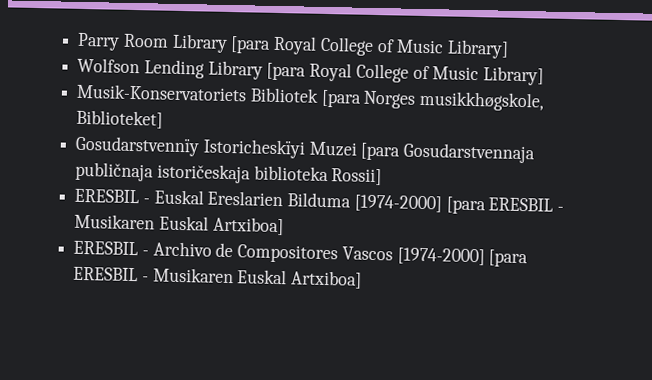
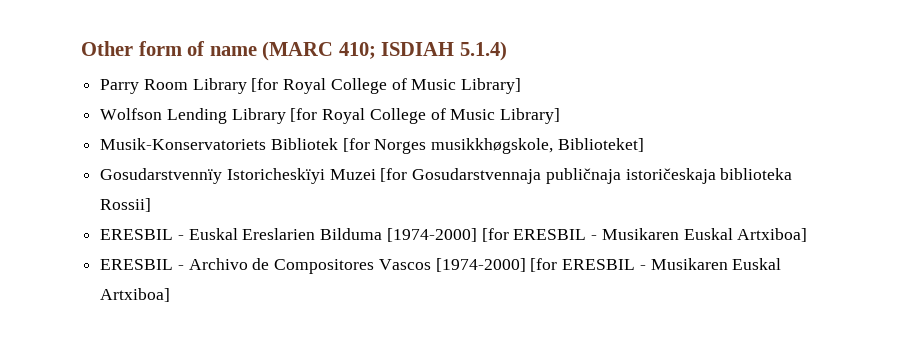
+ Other form of name (MARC 410; ISDIAH 5.1.4)
- Parry Room Library [para Royal College of Music Library]
+ Parry Room Library [for Royal College of Music Library]
- Wolfson Lending Library [para Royal College of Music Library]
+ Wolfson Lending Library [for Royal College of Music Library]
- Musik-Konservatoriets Bibliotek [para Norges musikkhøgskole, Biblioteket]
+ Musik-Konservatoriets Bibliotek [for Norges musikkhøgskole, Biblioteket]
- Gosudarstvennïy Istoricheskïyi Muzei [para Gosudarstvennaja publičnaja istoričeskaja biblioteka Rossii]
+ Gosudarstvennïy Istoricheskïyi Muzei [for Gosudarstvennaja publičnaja istoričeskaja biblioteka Rossii]
- ERESBIL - Euskal Ereslarien Bilduma [1974-2000] [para ERESBIL - Musikaren Euskal Artxiboa]
+ ERESBIL - Euskal Ereslarien Bilduma [1974-2000] [for ERESBIL - Musikaren Euskal Artxiboa]
- ERESBIL - Archivo de Compositores Vascos [1974-2000] [para ERESBIL - Musikaren Euskal Artxiboa]
+ ERESBIL - Archivo de Compositores Vascos [1974-2000] [for ERESBIL - Musikaren Euskal Artxiboa]

